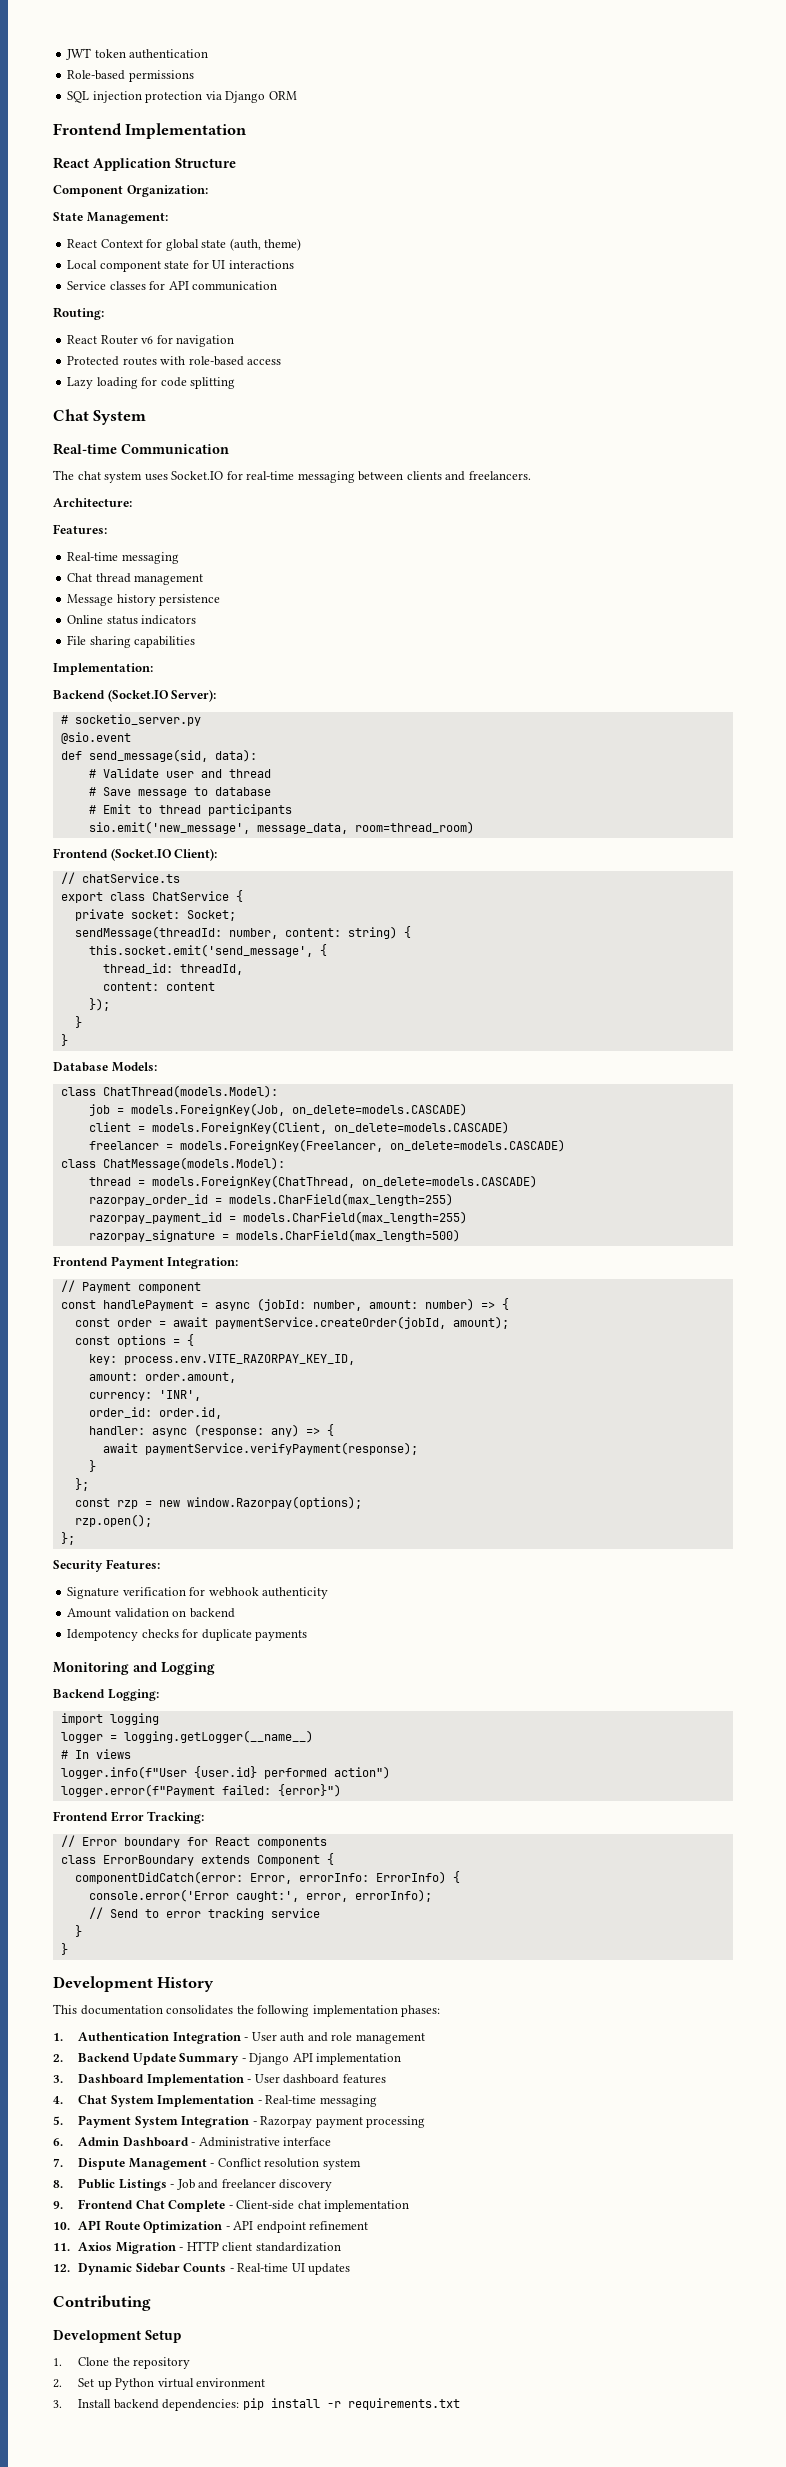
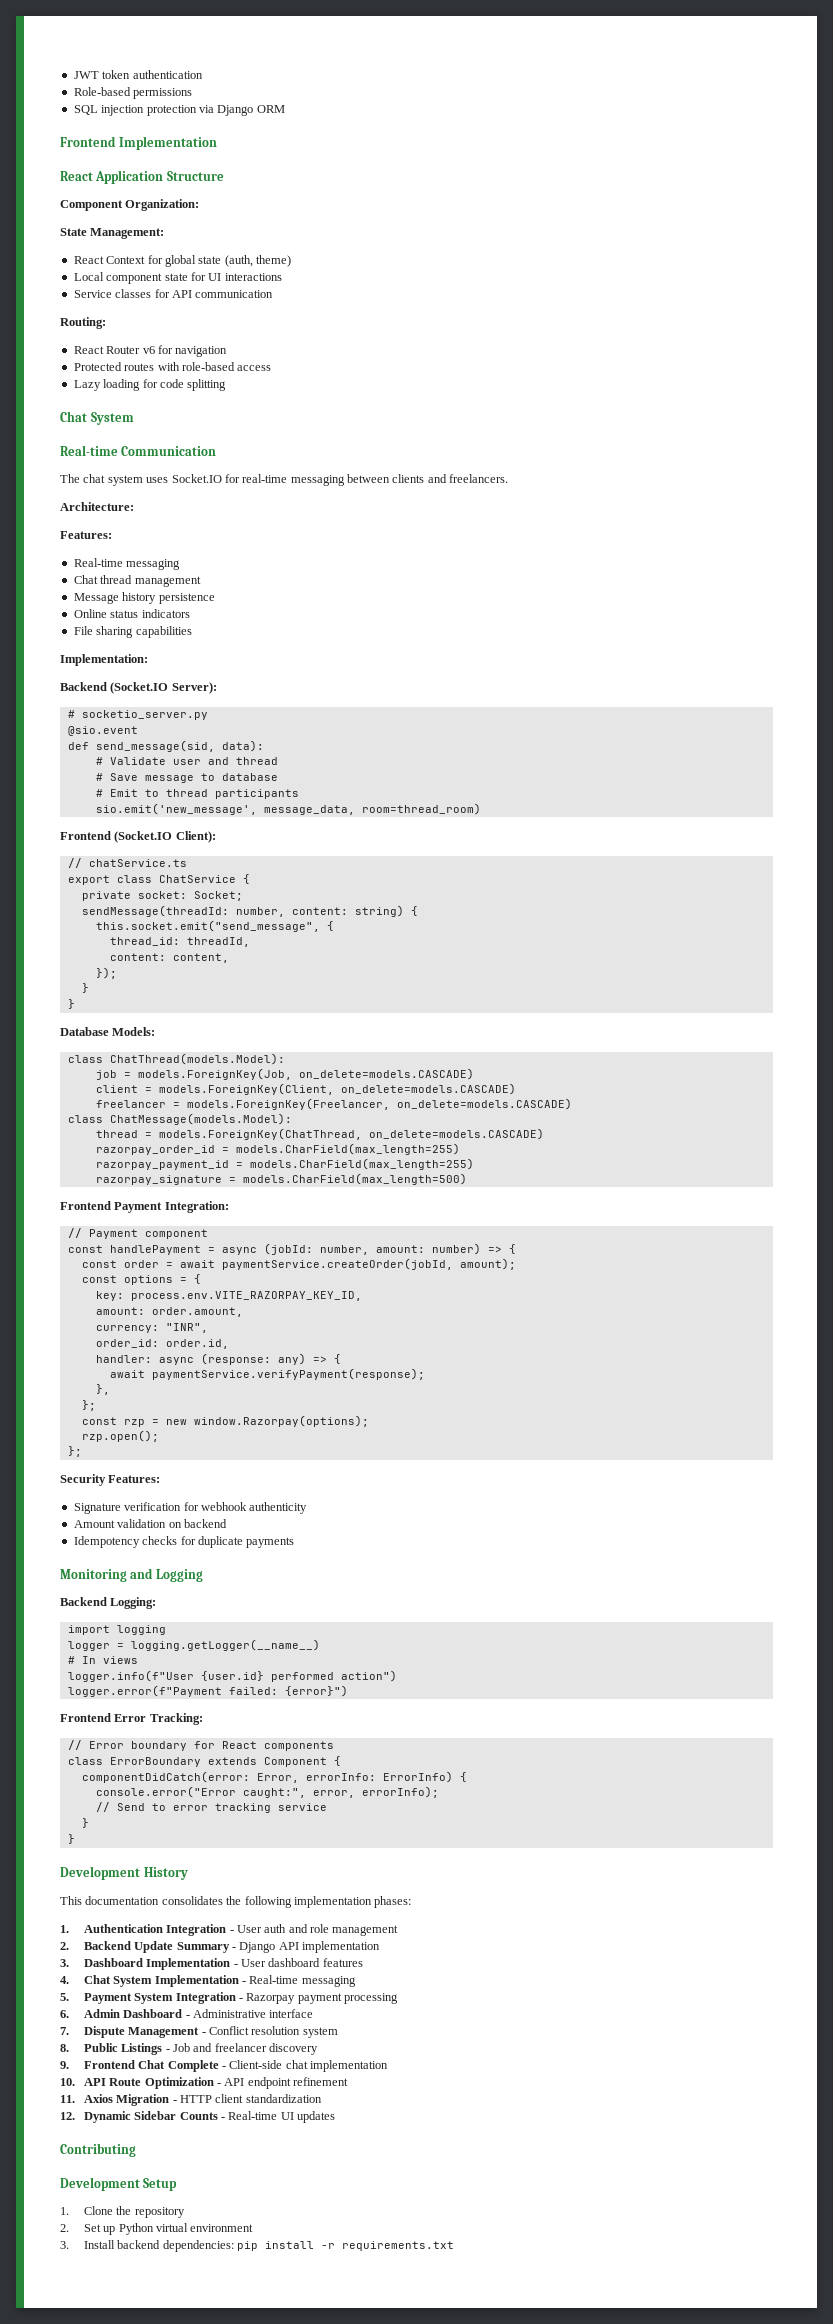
- this.socket.emit('send_message', {
+ this.socket.emit("send_message", {
- content: content
+ content: content,
- currency: 'INR',
+ currency: "INR",
  await paymentService.verifyPayment(response);
- }
+ },
- console.error('Error caught:', error, errorInfo);
+ console.error("Error caught:", error, errorInfo);

